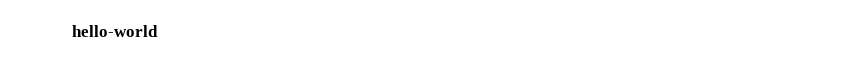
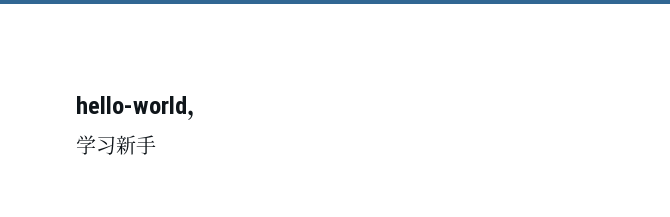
- hello-world
+ hello-world，
+ 学习新手

